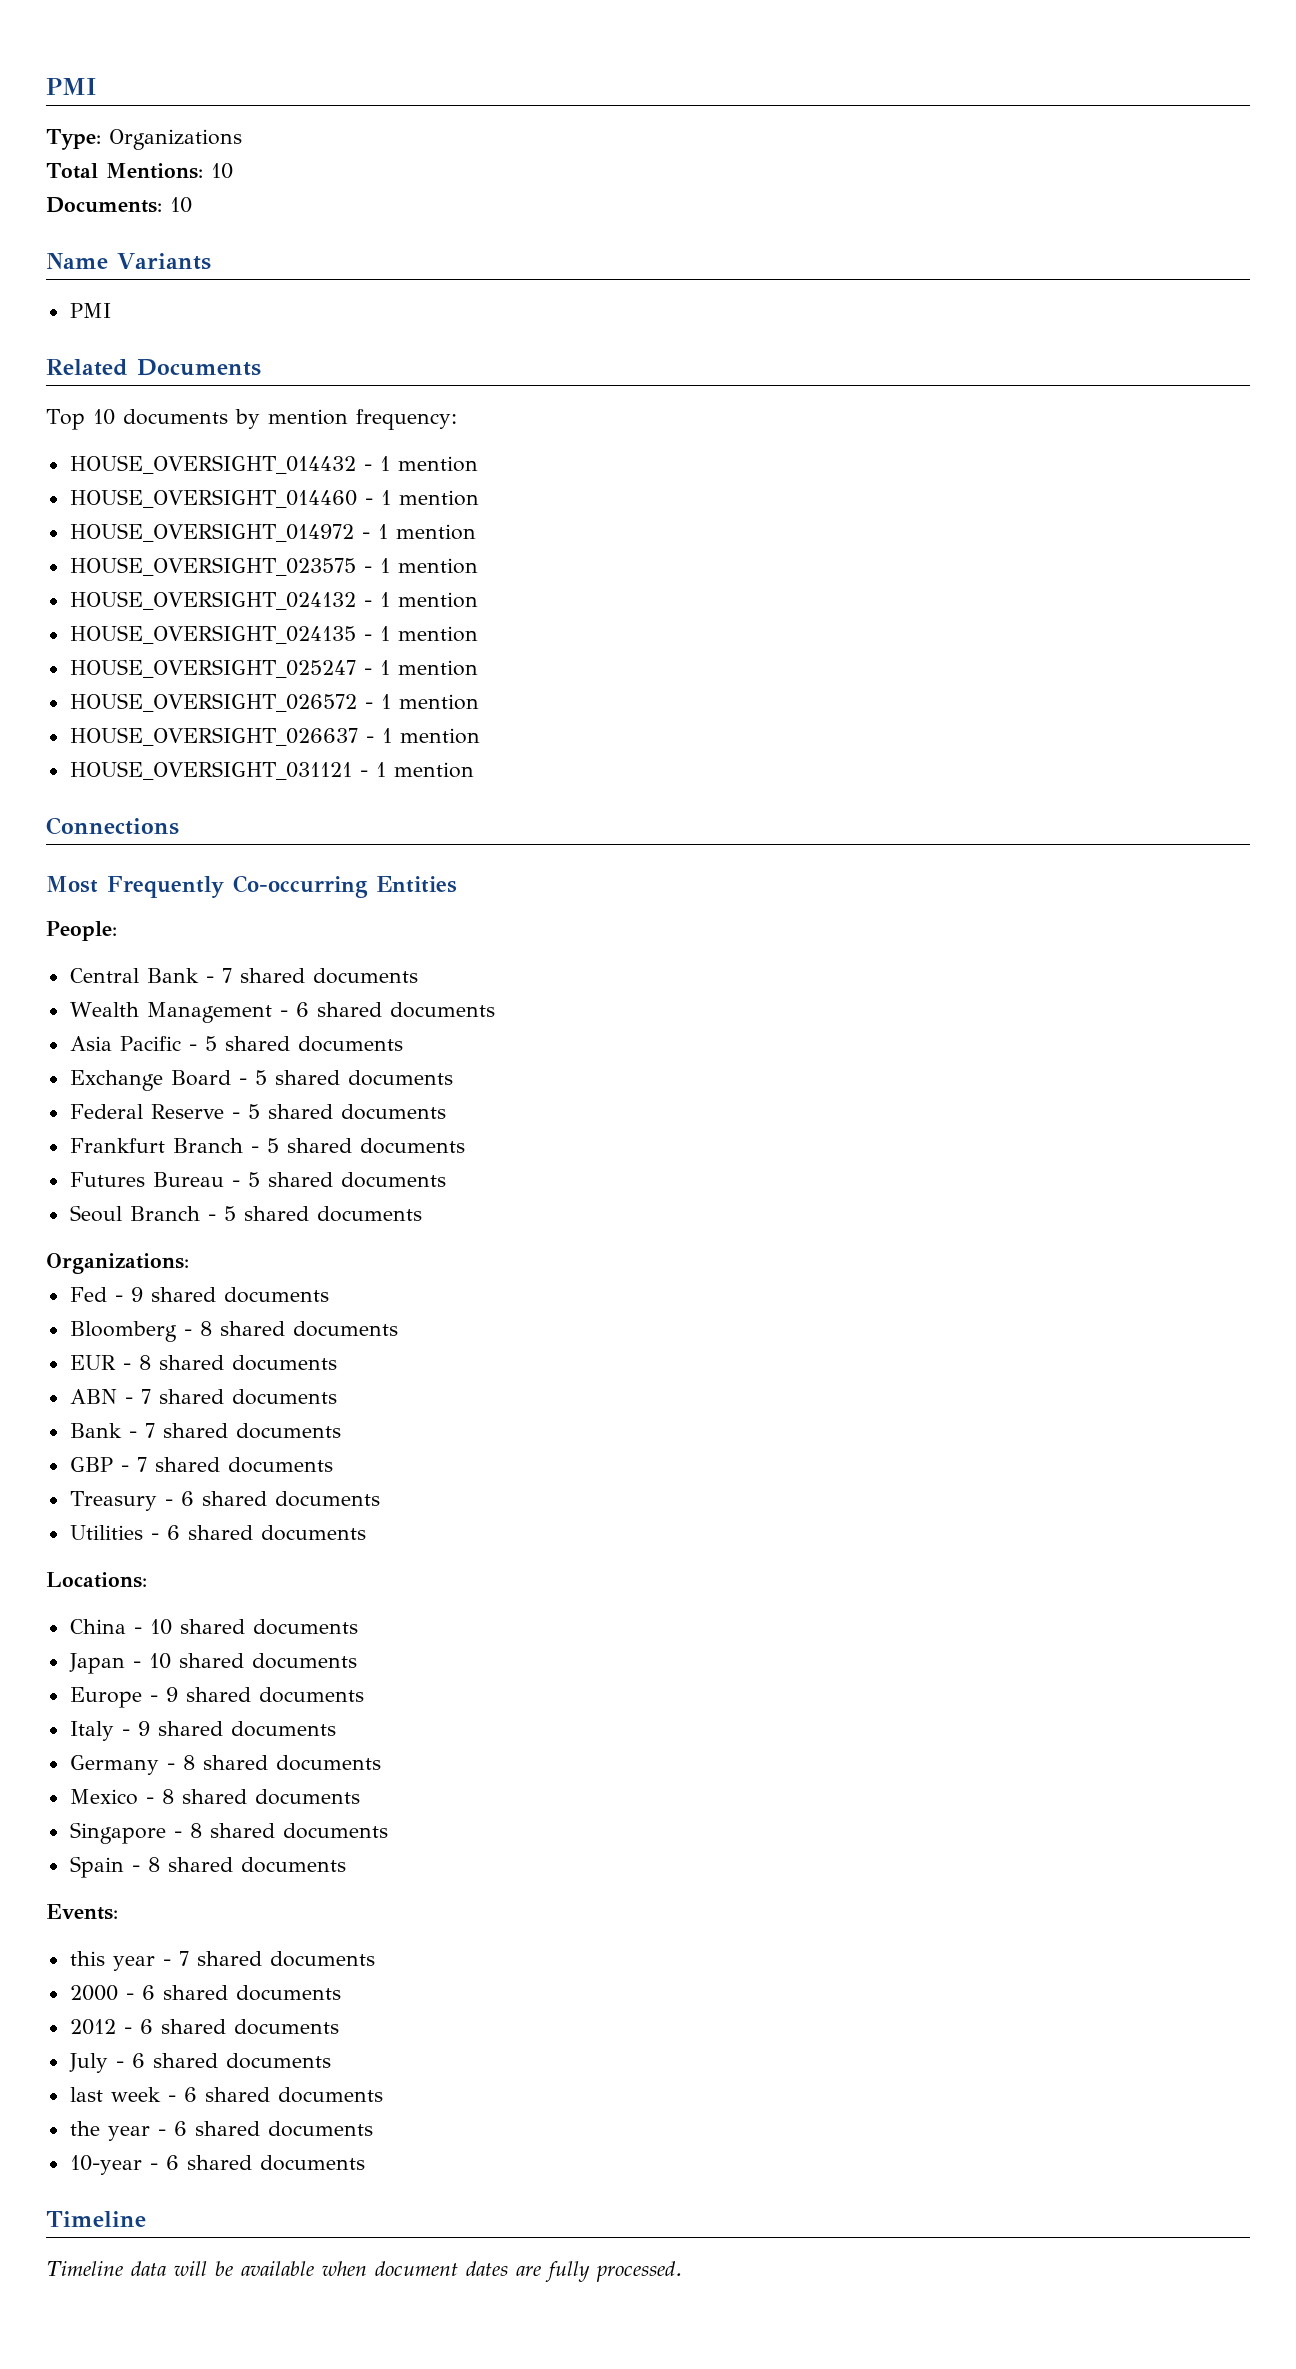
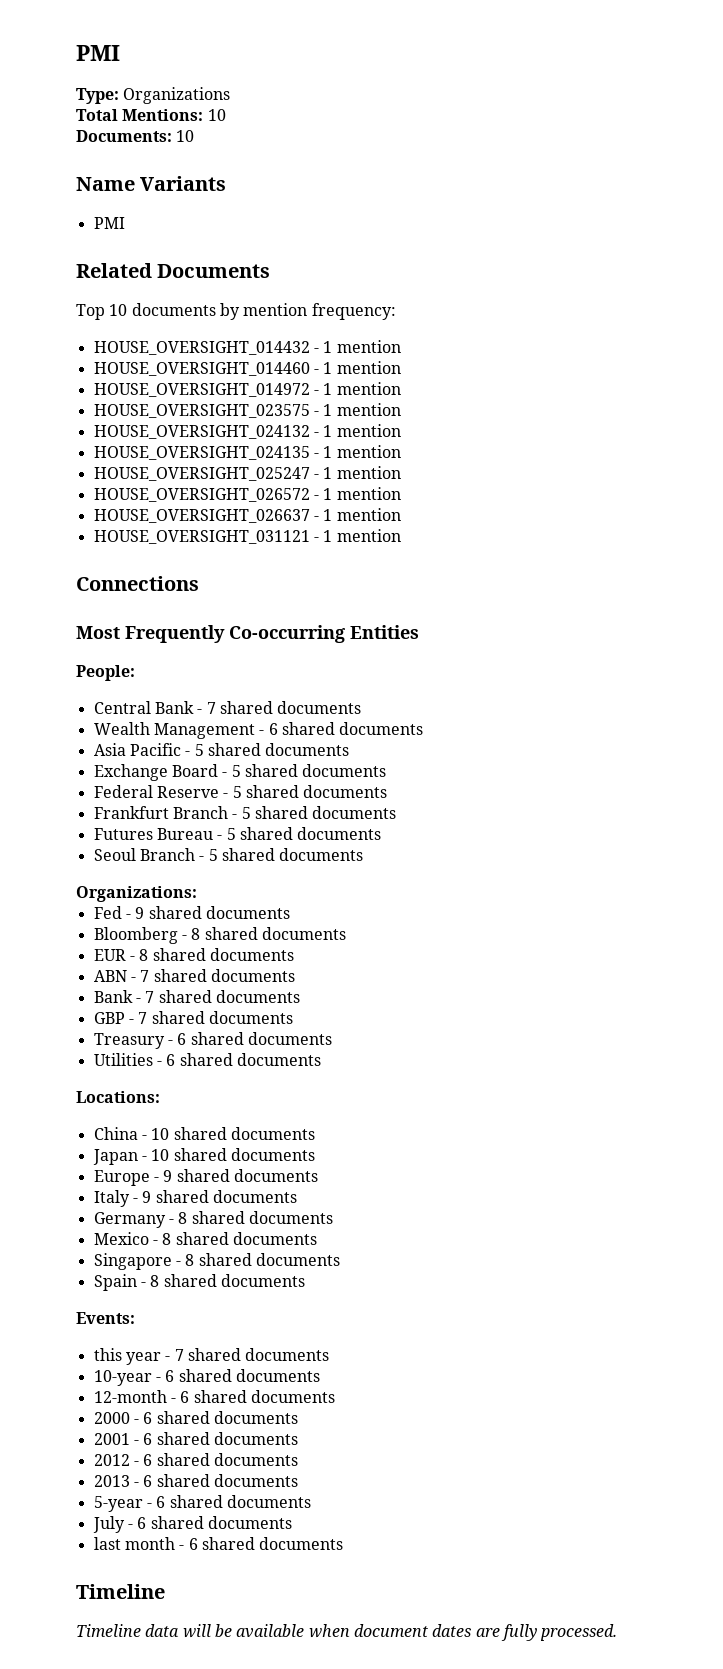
+ 10-year - 6 shared documents
+ 12-month - 6 shared documents
+ 2001 - 6 shared documents
+ 2013 - 6 shared documents
+ 5-year - 6 shared documents
- last week - 6 shared documents
- the year - 6 shared documents
- 10-year - 6 shared documents
+ last month - 6 shared documents

